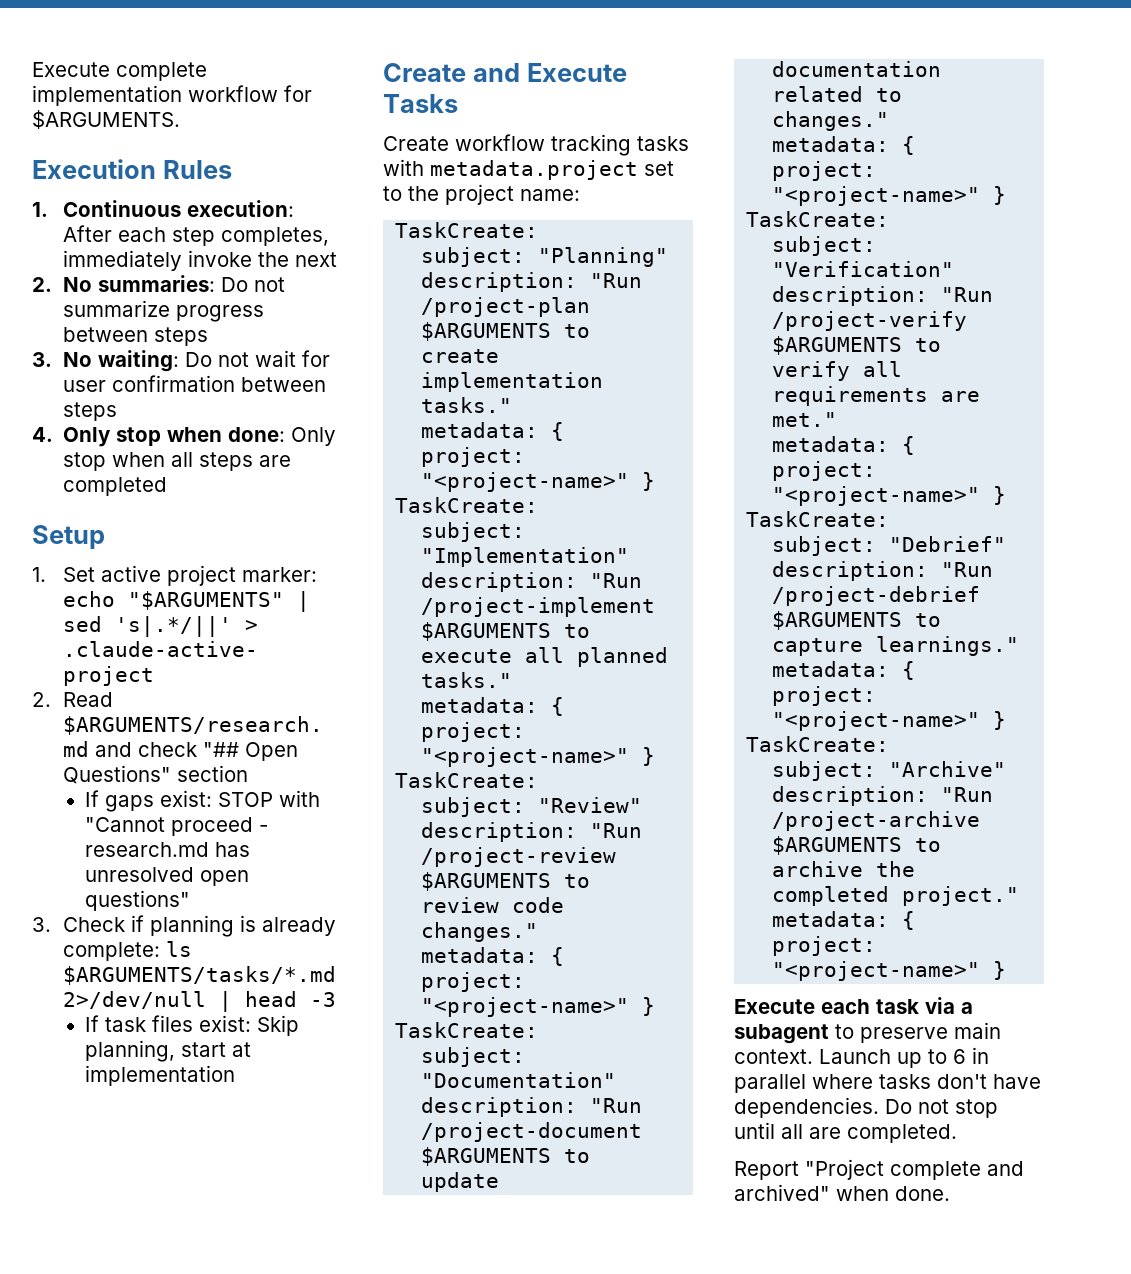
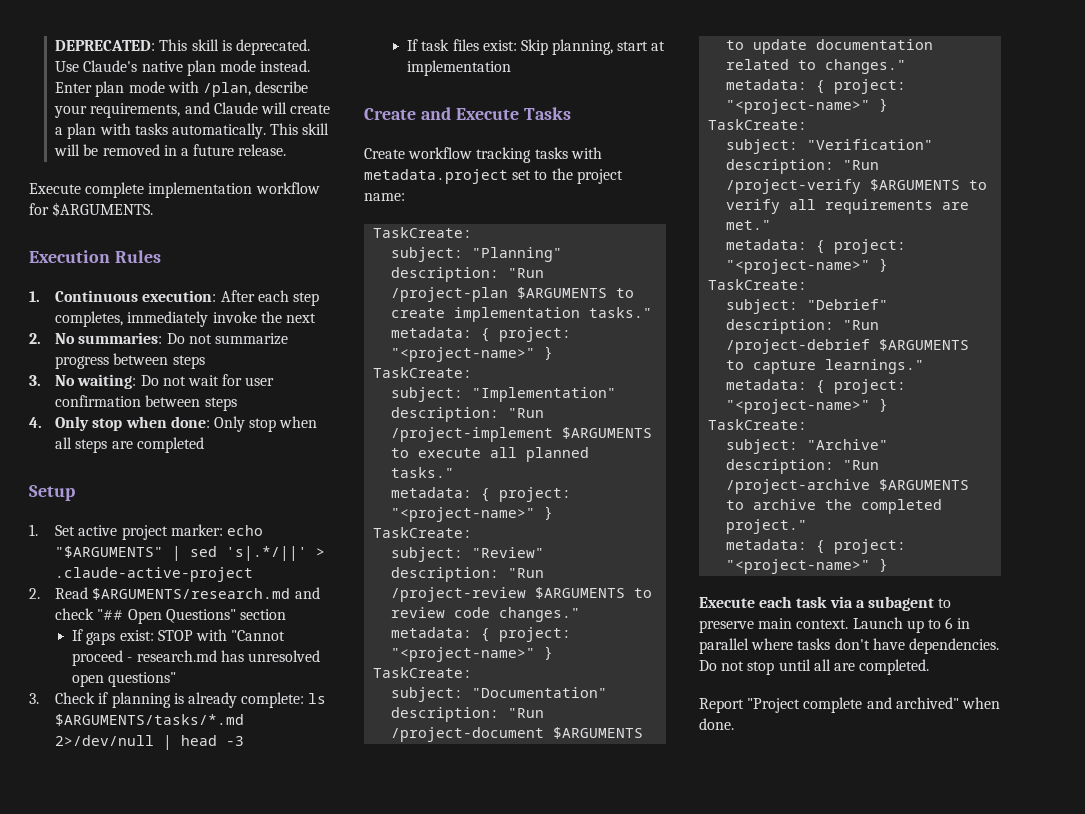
+ DEPRECATED: This skill is deprecated. Use Claude's native plan mode instead. Enter plan mode with /plan, describe your requirements, and Claude will create a plan with tasks automatically. This skill will be removed in a future release.

